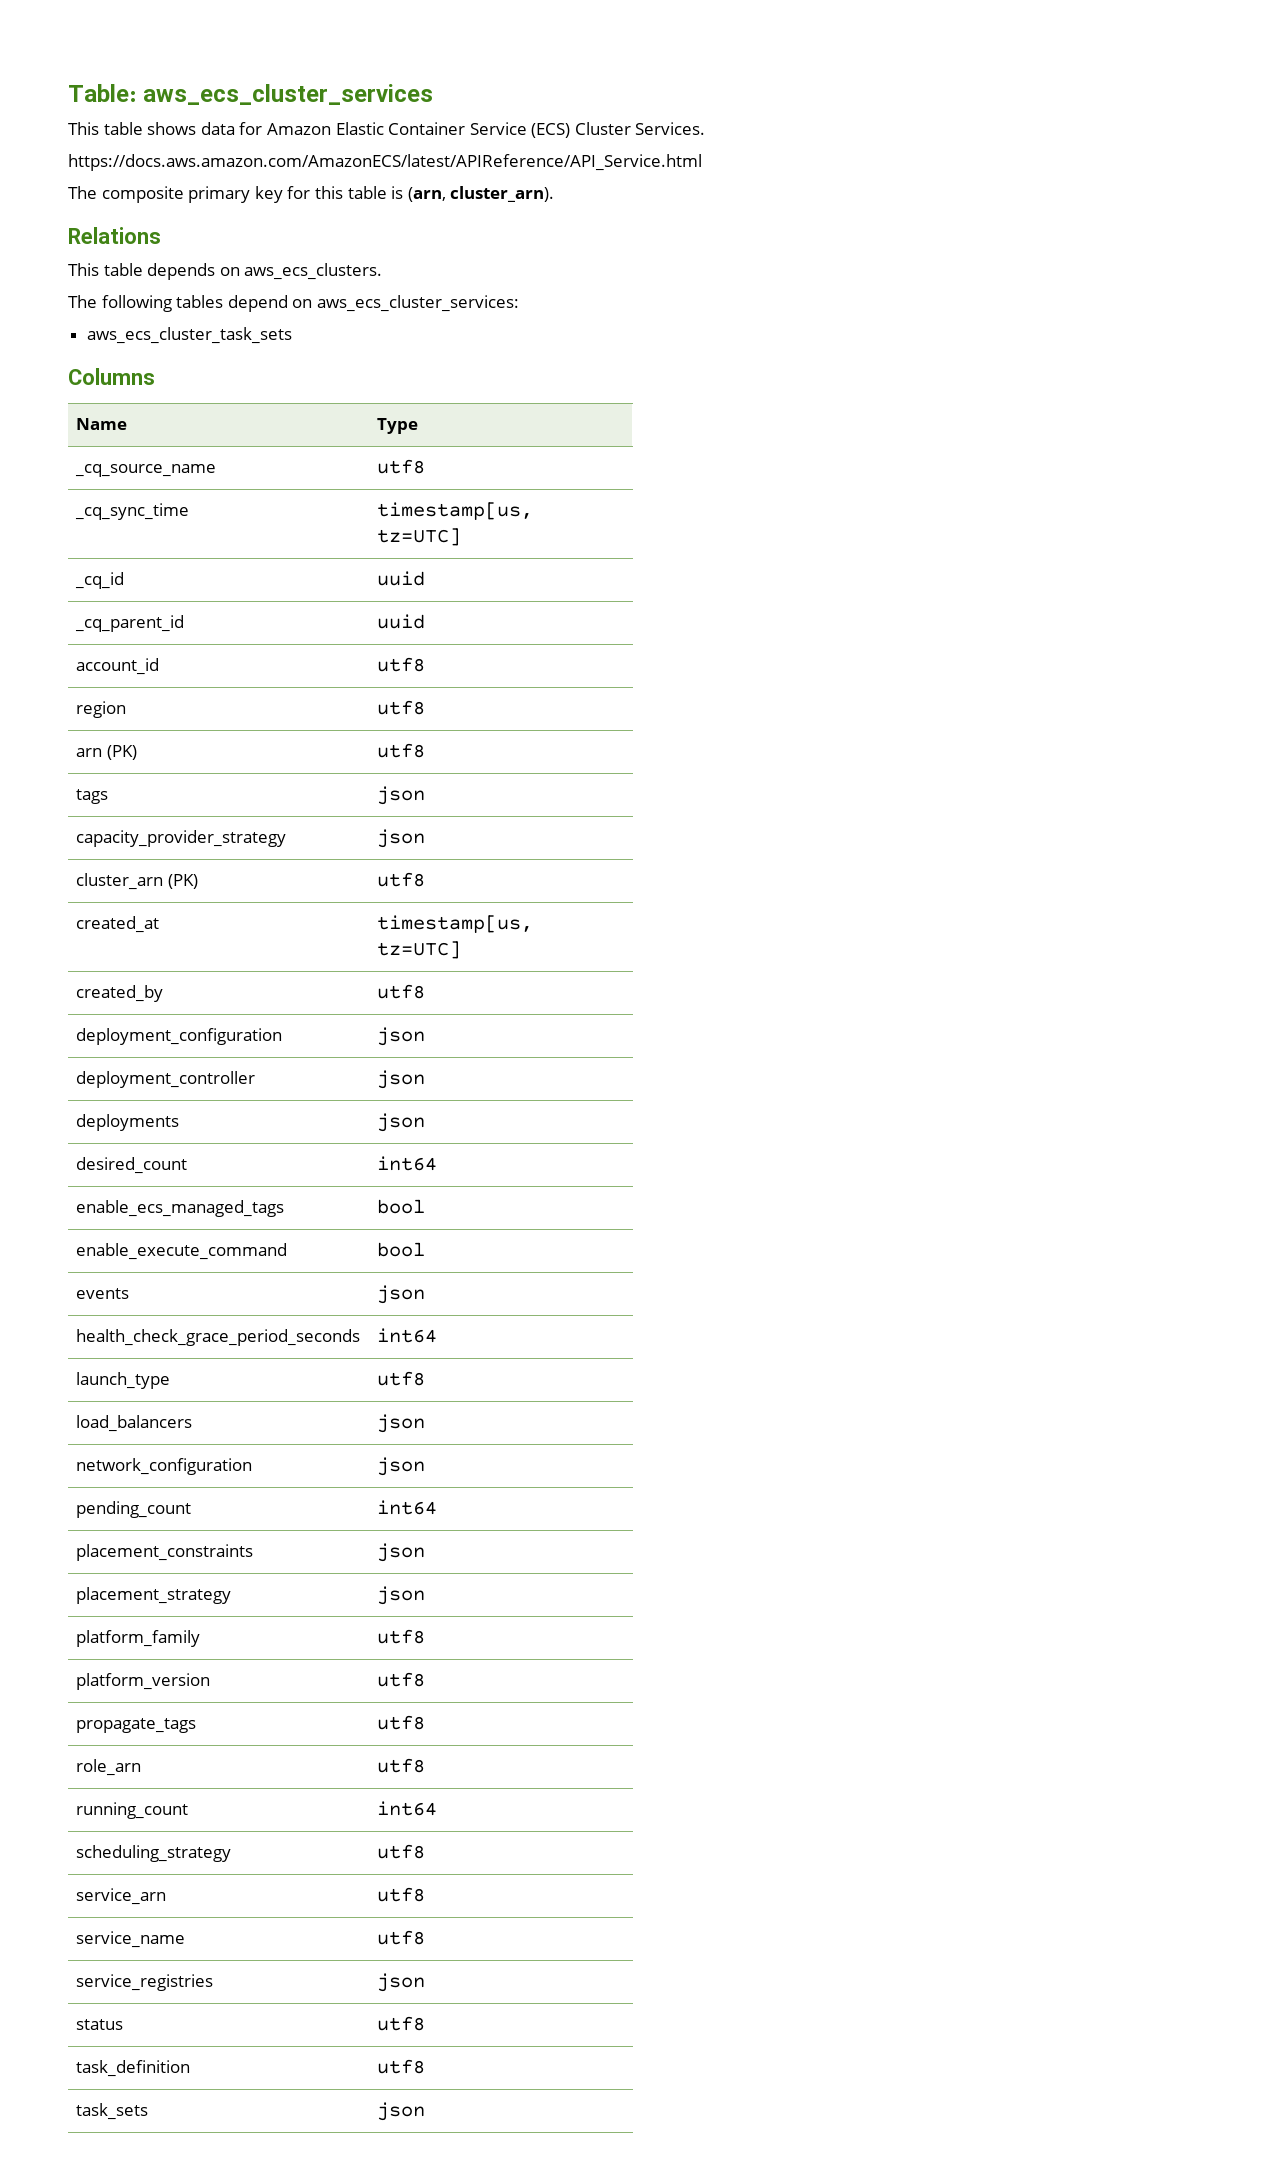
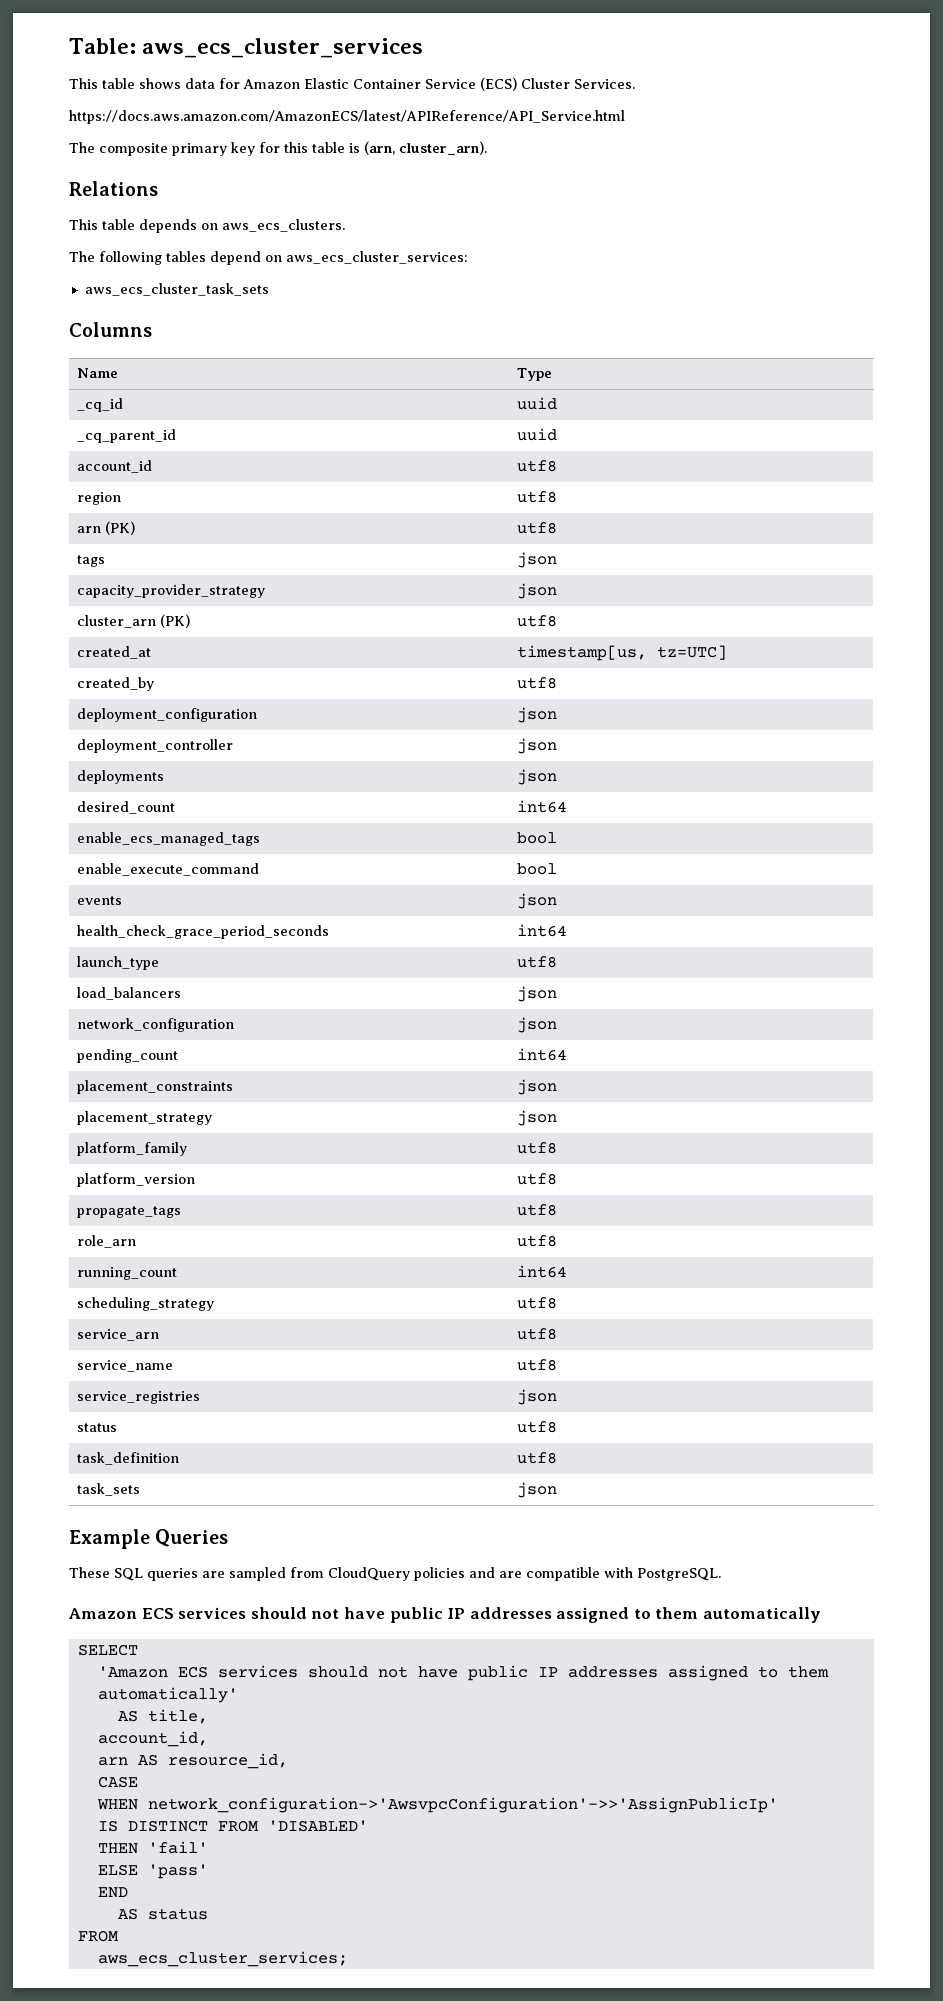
- _cq_source_name | utf8
- _cq_sync_time | timestamp[us, tz=UTC]
+ Example Queries
+ These SQL queries are sampled from CloudQuery policies and are compatible with PostgreSQL.
+ Amazon ECS services should not have public IP addresses assigned to them automatically
+ SELECT
+ 'Amazon ECS services should not have public IP addresses assigned to them automatically'
+ AS title,
+ account_id,
+ arn AS resource_id,
+ CASE
+ WHEN network_configuration->'AwsvpcConfiguration'->>'AssignPublicIp'
+ IS DISTINCT FROM 'DISABLED'
+ THEN 'fail'
+ ELSE 'pass'
+ END
+ AS status
+ FROM
+ aws_ecs_cluster_services;

